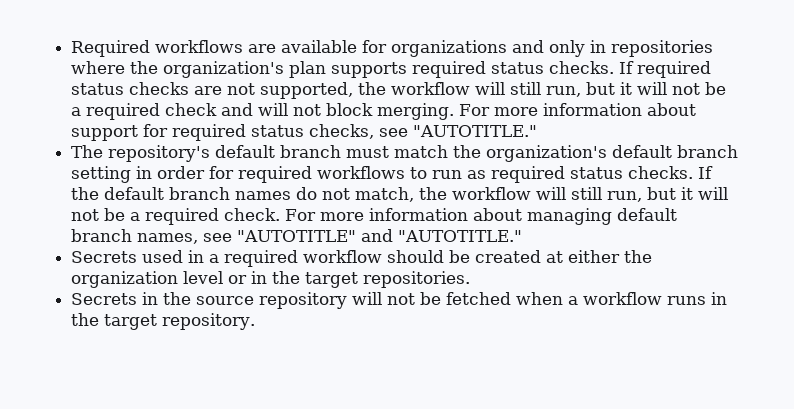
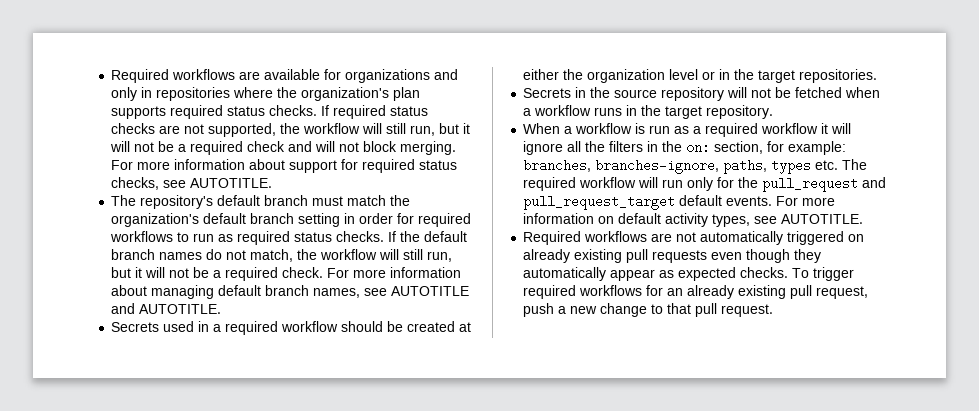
- For more information about support for required status checks, see "AUTOTITLE."
+ For more information about support for required status checks, see AUTOTITLE.
- For more information about managing default branch names, see "AUTOTITLE" and "AUTOTITLE."
+ For more information about managing default branch names, see AUTOTITLE and AUTOTITLE.
+ When a workflow is run as a required workflow it will ignore all the filters in the on: section, for example: branches, branches-ignore, paths, types etc. The required workflow will run only for the pull_request and pull_request_target default events. For more information on default activity types, see AUTOTITLE.
+ Required workflows are not automatically triggered on already existing pull requests even though they automatically appear as expected checks. To trigger required workflows for an already existing pull request, push a new change to that pull request.

